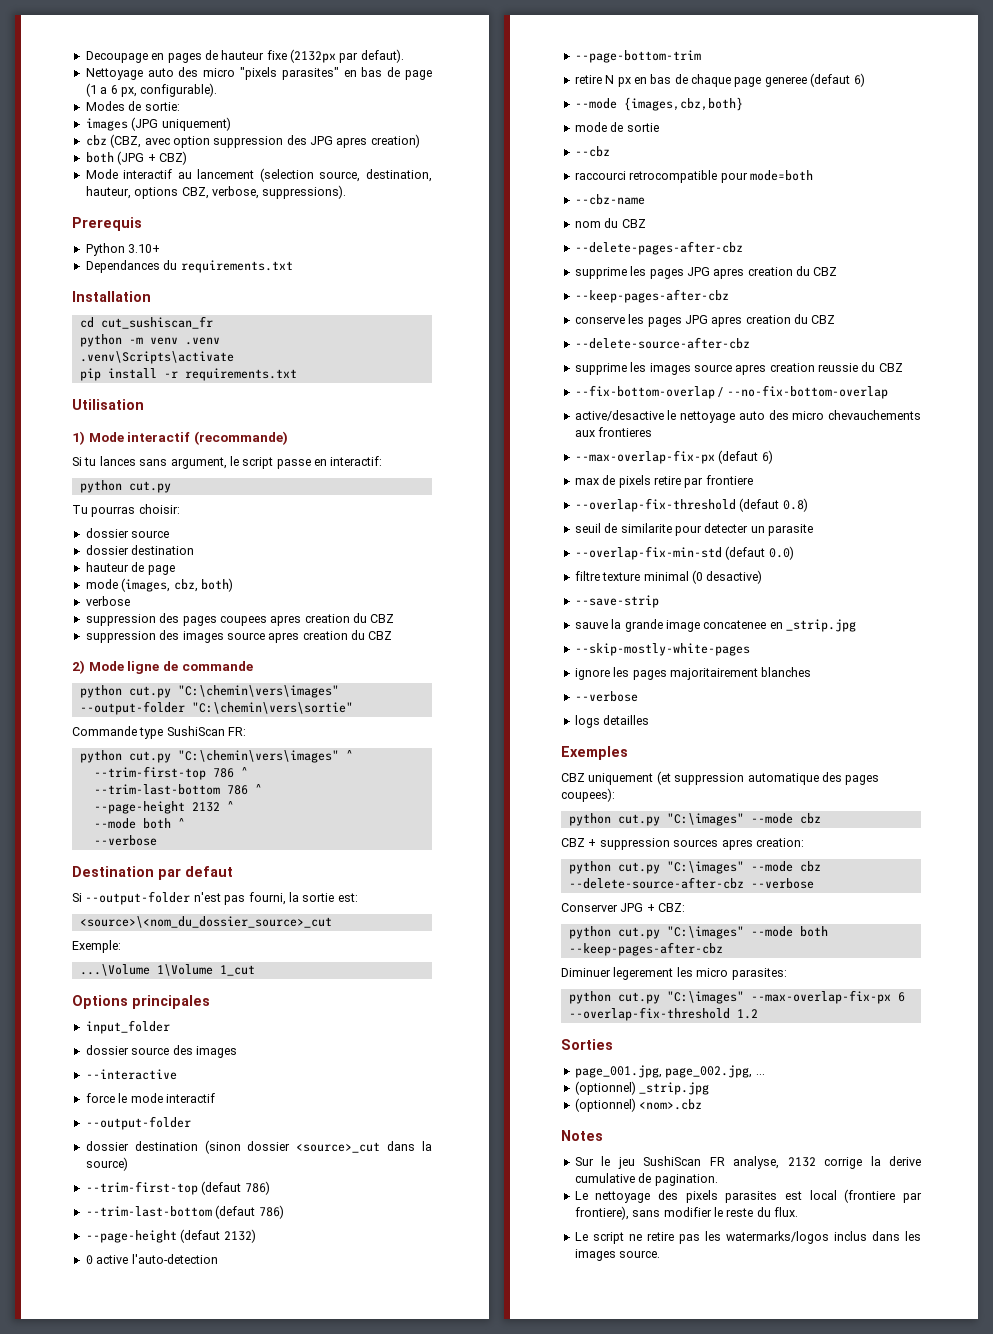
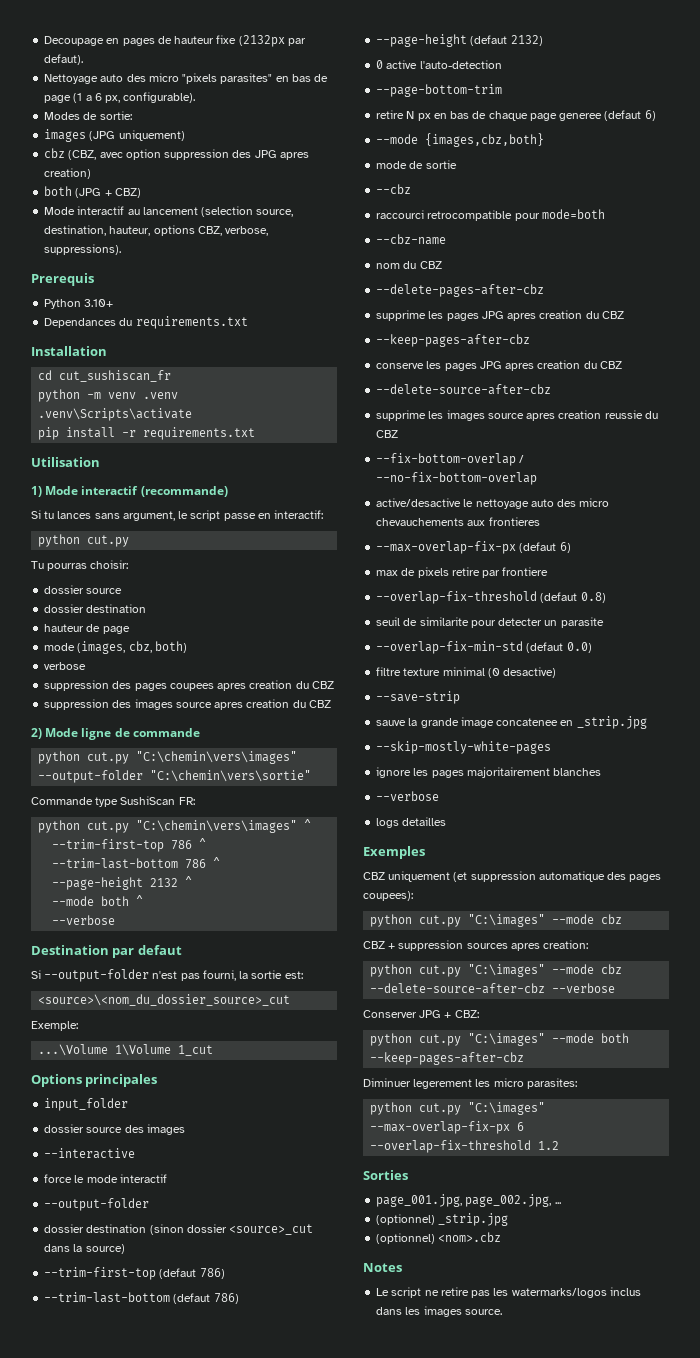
- Sur le jeu SushiScan FR analyse, 2132 corrige la derive cumulative de pagination.
- Le nettoyage des pixels parasites est local (frontiere par frontiere), sans modifier le reste du flux.

